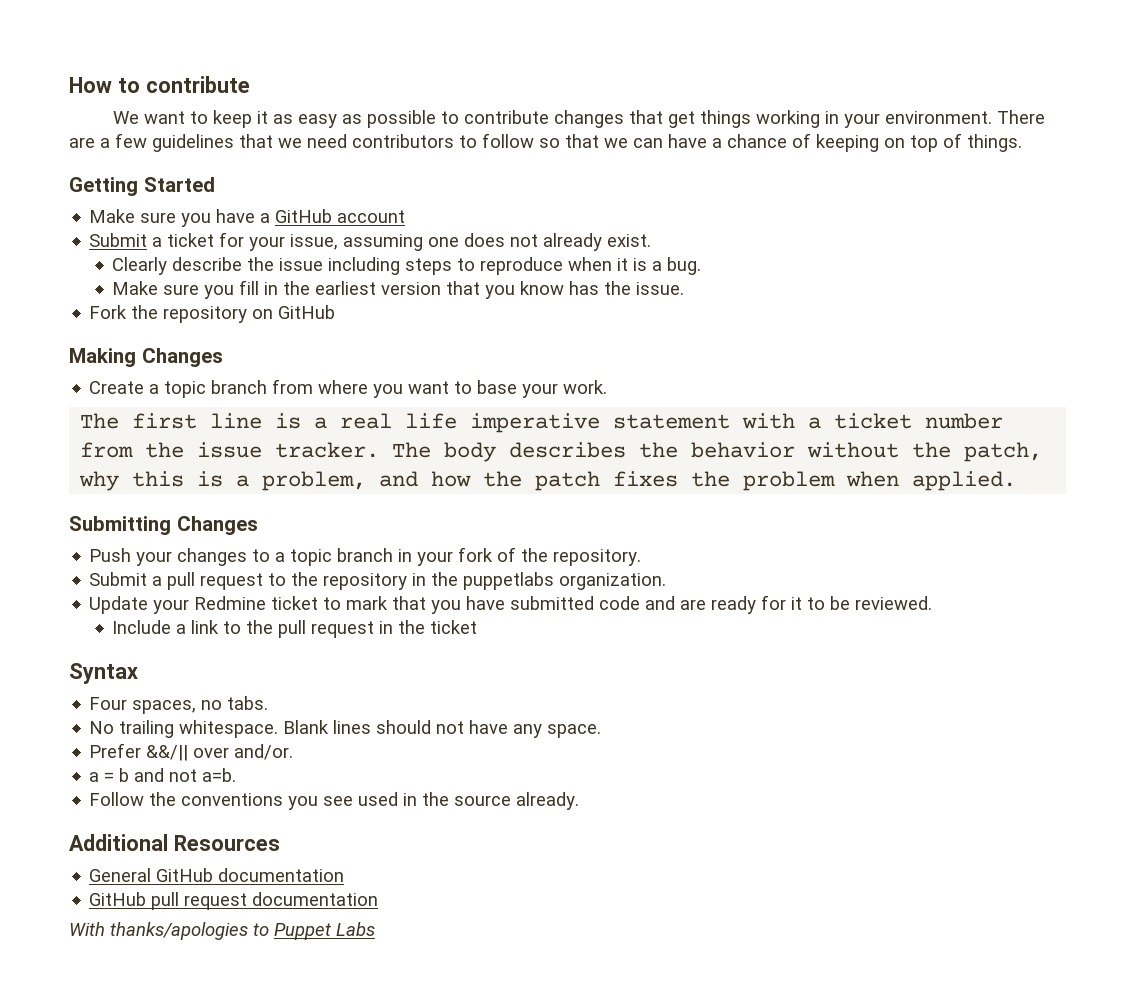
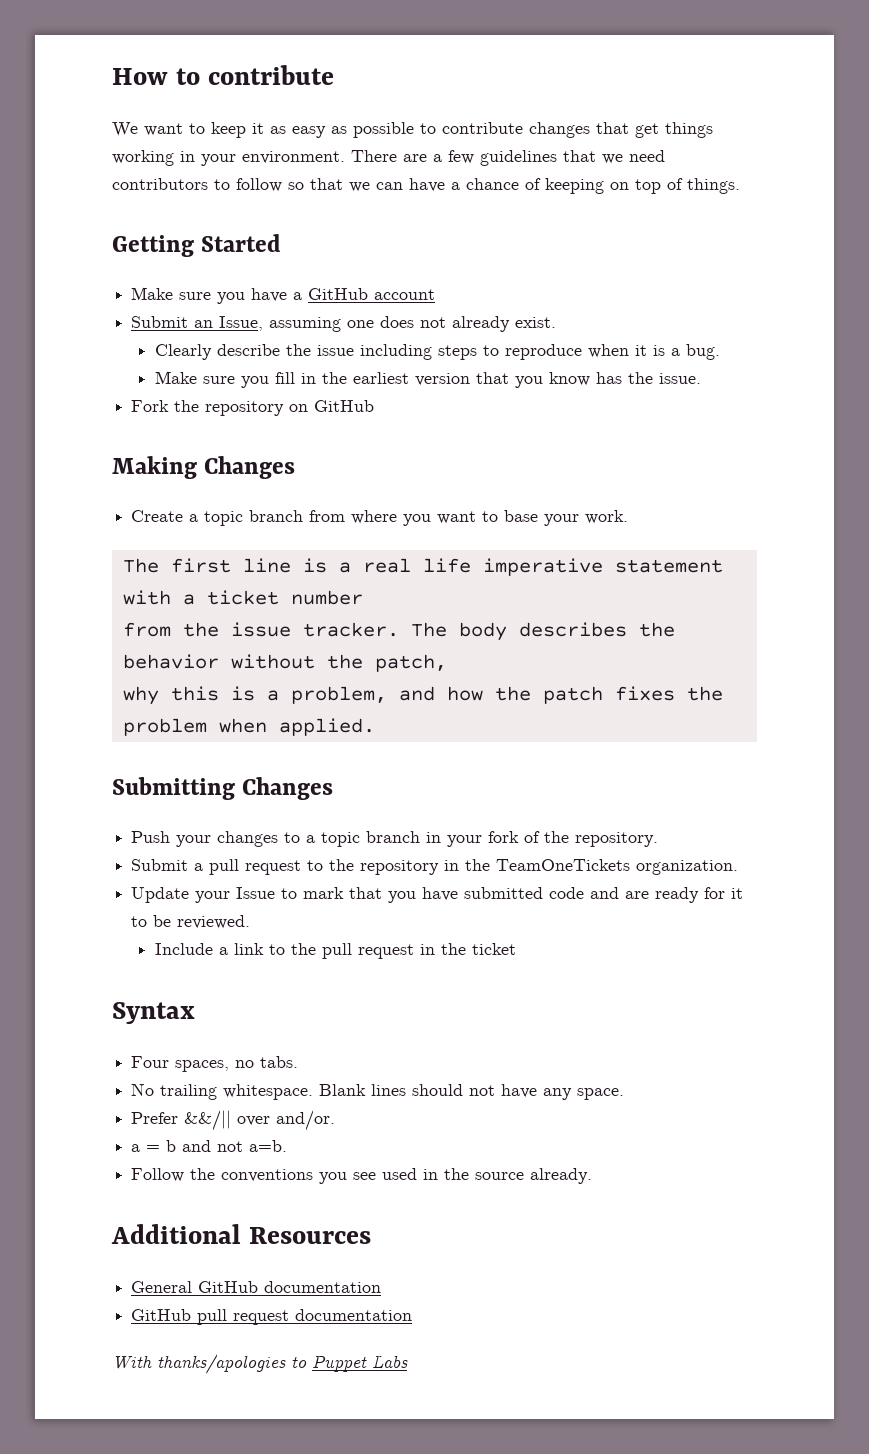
- Submit a ticket for your issue, assuming one does not already exist.
+ Submit an Issue, assuming one does not already exist.
- Submit a pull request to the repository in the puppetlabs organization.
+ Submit a pull request to the repository in the TeamOneTickets organization.
- Update your Redmine ticket to mark that you have submitted code and are ready for it to be reviewed.
+ Update your Issue to mark that you have submitted code and are ready for it to be reviewed.

